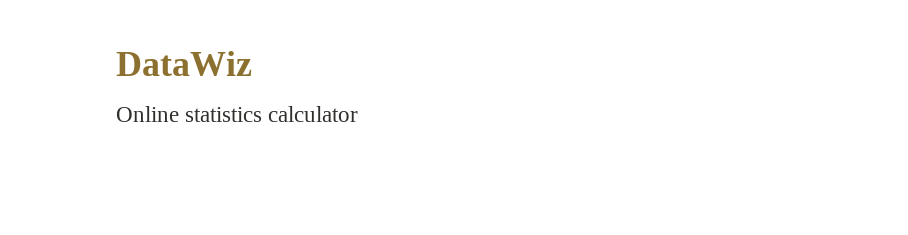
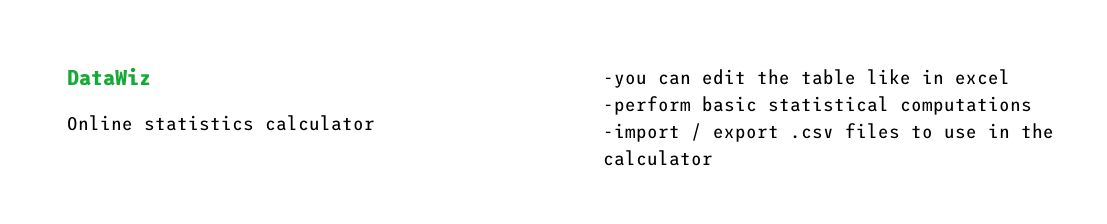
+ -you can edit the table like in excel -perform basic statistical computations -import / export .csv files to use in the calculator

